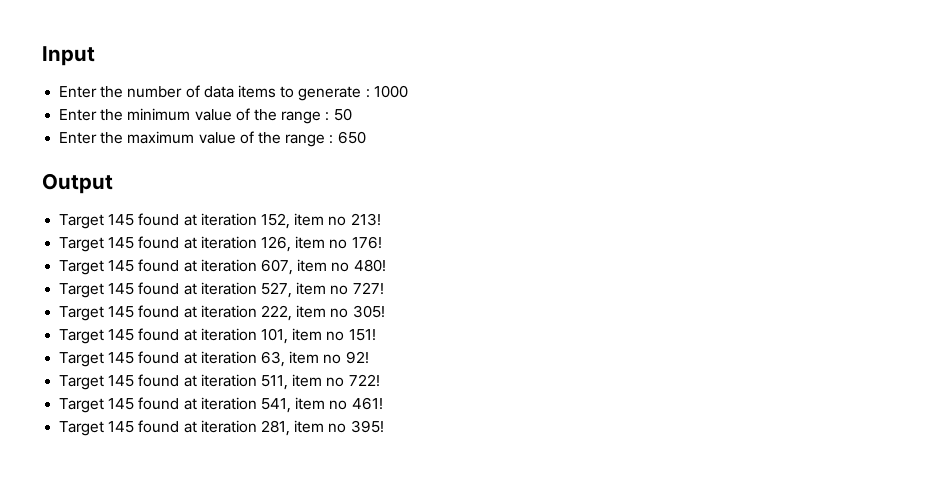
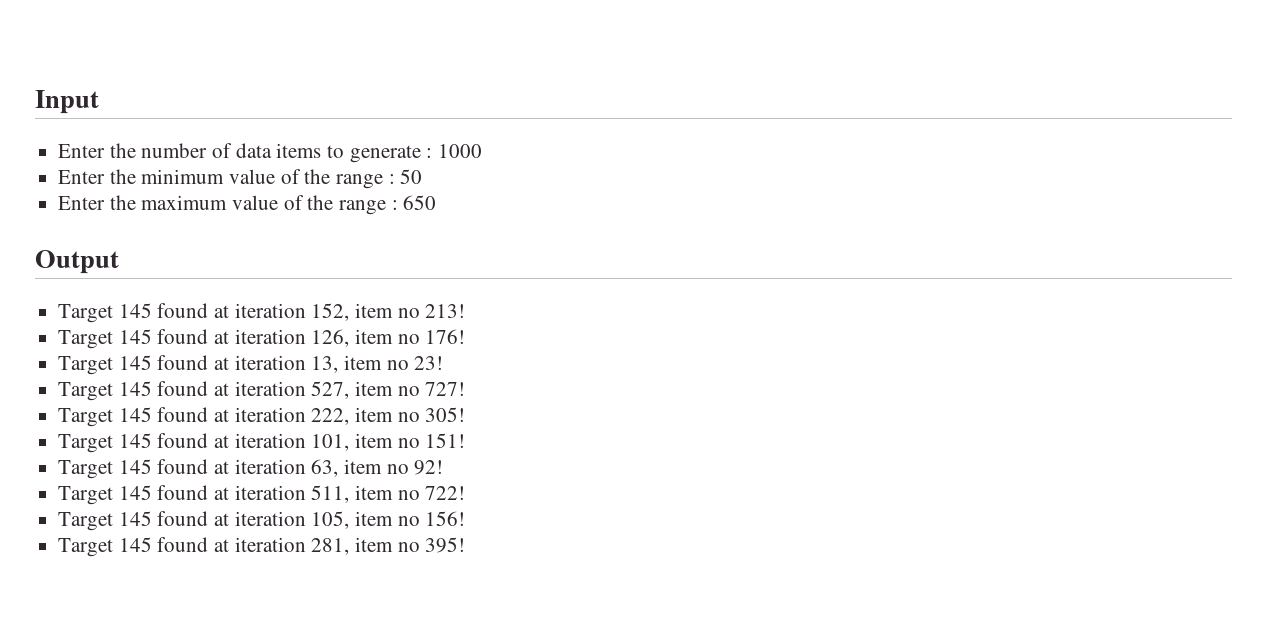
- Target 145 found at iteration 607, item no 480!
+ Target 145 found at iteration 13, item no 23!
- Target 145 found at iteration 541, item no 461!
+ Target 145 found at iteration 105, item no 156!

